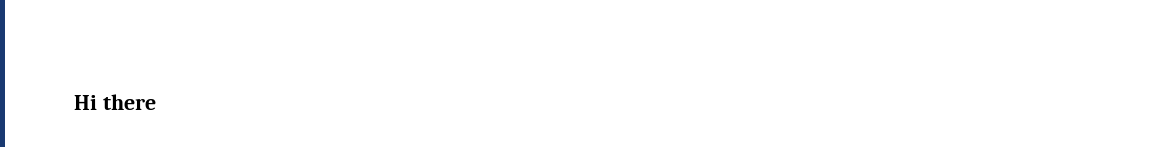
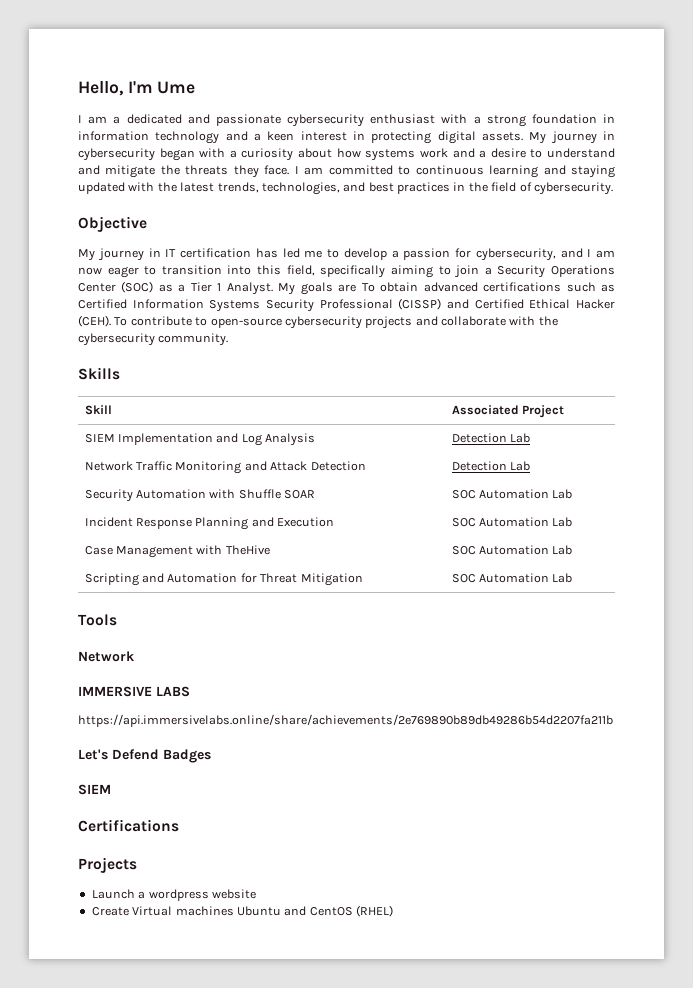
- Hi there
+ Hello, I'm Ume
+ I am a dedicated and passionate cybersecurity enthusiast with a strong foundation in information technology and a keen interest in protecting digital assets. My journey in cybersecurity began with a curiosity about how systems work and a desire to understand and mitigate the threats they face. I am committed to continuous learning and staying updated with the latest trends, technologies, and best practices in the field of cybersecurity.
+ Objective
+ My journey in IT certification has led me to develop a passion for cybersecurity, and I am now eager to transition into this field, specifically aiming to join a Security Operations Center (SOC) as a Tier 1 Analyst. My goals are To obtain advanced certifications such as Certified Information Systems Security Professional (CISSP) and Certified Ethical Hacker (CEH). To contribute to open-source cybersecurity projects and collaborate with the cybersecurity community.
+ Skills
+ Skill | Associated Project
+ SIEM Implementation and Log Analysis | Detection Lab
+ Network Traffic Monitoring and Attack Detection | Detection Lab
+ Security Automation with Shuffle SOAR | SOC Automation Lab
+ Incident Response Planning and Execution | SOC Automation Lab
+ Case Management with TheHive | SOC Automation Lab
+ Scripting and Automation for Threat Mitigation | SOC Automation Lab
+ Tools
+ Network
+ IMMERSIVE LABS
+ https://api.immersivelabs.online/share/achievements/2e769890b89db49286b54d2207fa211b
+ Let's Defend Badges
+ SIEM
+ Certifications
+ Projects
+ Launch a wordpress website
+ Create Virtual machines Ubuntu and CentOS (RHEL)

